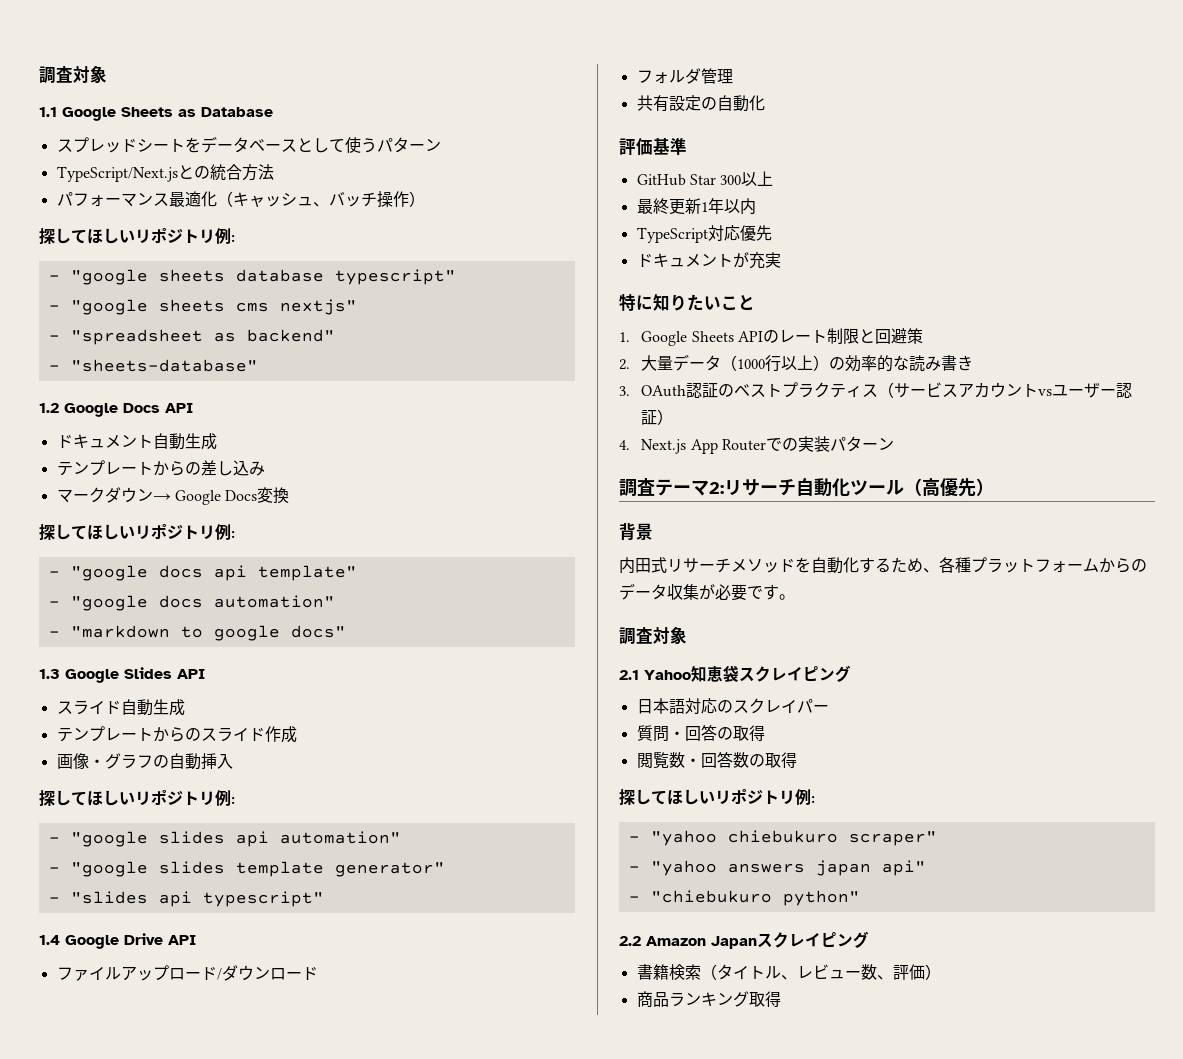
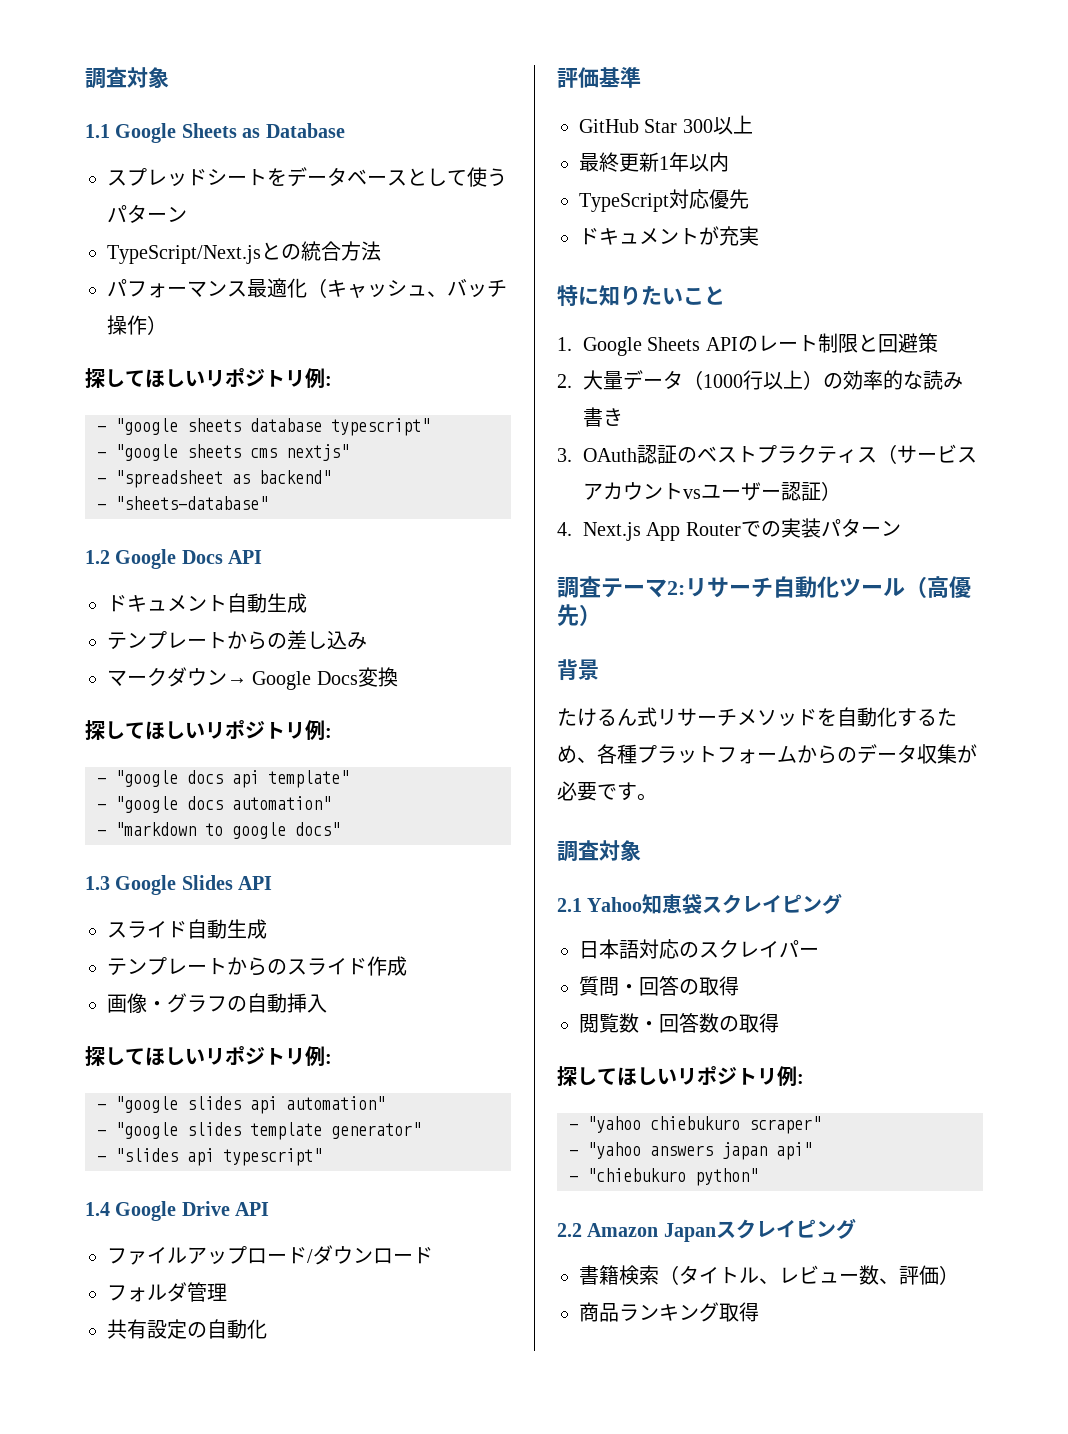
- 内田式リサーチメソッドを自動化するため、各種プラットフォームからのデータ収集が必要です。
+ たけるん式リサーチメソッドを自動化するため、各種プラットフォームからのデータ収集が必要です。

